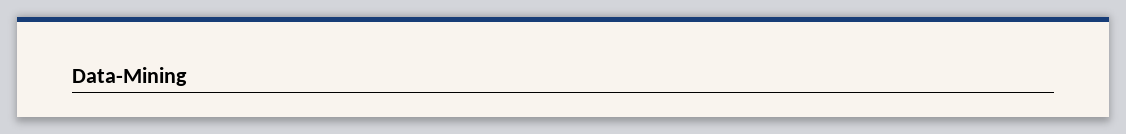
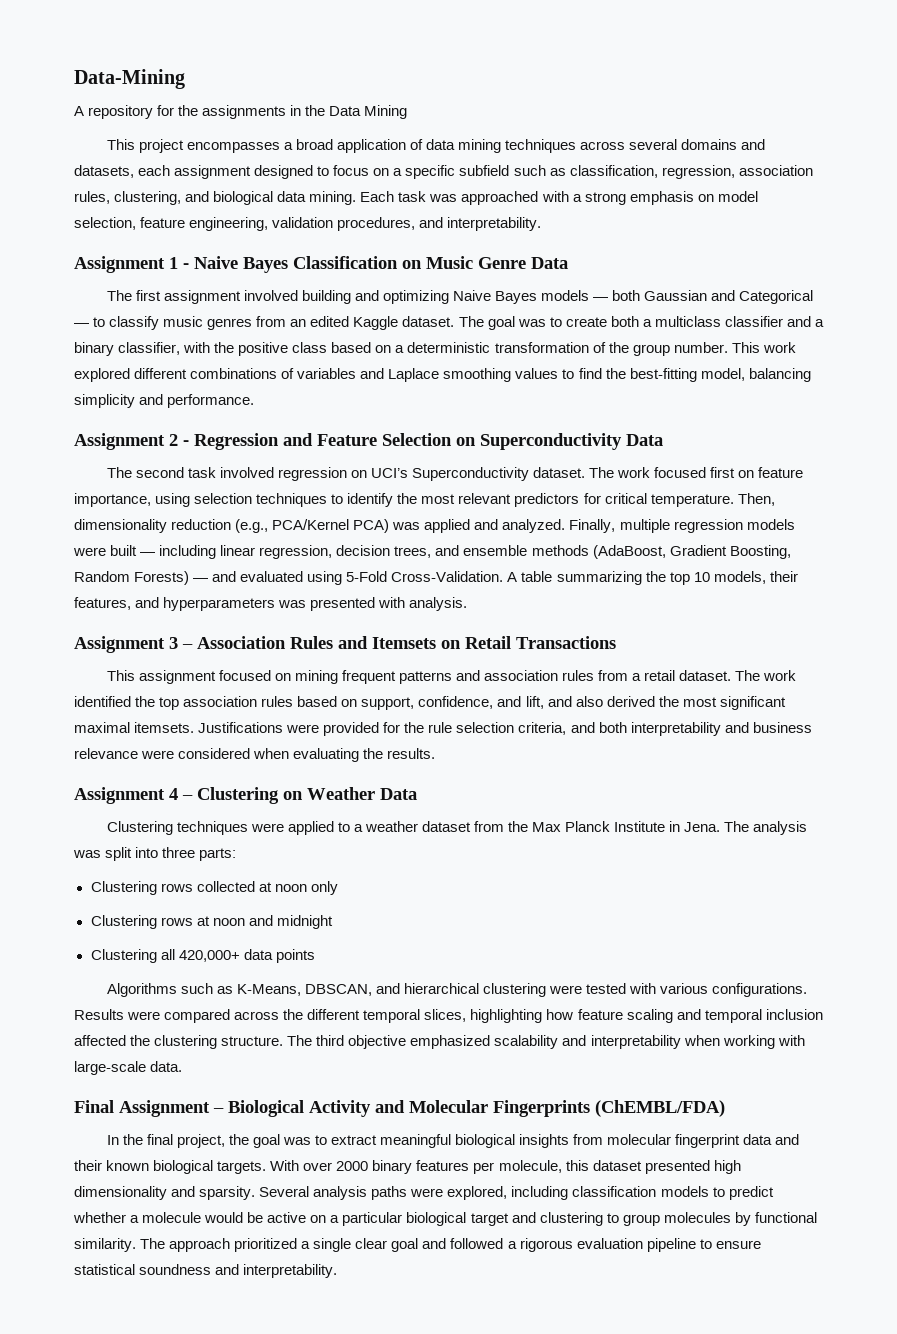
+ A repository for the assignments in the Data Mining
+ This project encompasses a broad application of data mining techniques across several domains and datasets, each assignment designed to focus on a specific subfield such as classification, regression, association rules, clustering, and biological data mining. Each task was approached with a strong emphasis on model selection, feature engineering, validation procedures, and interpretability.
+ Assignment 1 - Naive Bayes Classification on Music Genre Data
+ The first assignment involved building and optimizing Naive Bayes models — both Gaussian and Categorical — to classify music genres from an edited Kaggle dataset. The goal was to create both a multiclass classifier and a binary classifier, with the positive class based on a deterministic transformation of the group number. This work explored different combinations of variables and Laplace smoothing values to find the best-fitting model, balancing simplicity and performance.
+ Assignment 2 - Regression and Feature Selection on Superconductivity Data
+ The second task involved regression on UCI’s Superconductivity dataset. The work focused first on feature importance, using selection techniques to identify the most relevant predictors for critical temperature. Then, dimensionality reduction (e.g., PCA/Kernel PCA) was applied and analyzed. Finally, multiple regression models were built — including linear regression, decision trees, and ensemble methods (AdaBoost, Gradient Boosting, Random Forests) — and evaluated using 5-Fold Cross-Validation. A table summarizing the top 10 models, their features, and hyperparameters was presented with analysis.
+ Assignment 3 – Association Rules and Itemsets on Retail Transactions
+ This assignment focused on mining frequent patterns and association rules from a retail dataset. The work identified the top association rules based on support, confidence, and lift, and also derived the most significant maximal itemsets. Justifications were provided for the rule selection criteria, and both interpretability and business relevance were considered when evaluating the results.
+ Assignment 4 – Clustering on Weather Data
+ Clustering techniques were applied to a weather dataset from the Max Planck Institute in Jena. The analysis was split into three parts:
+ Clustering rows collected at noon only
+ Clustering rows at noon and midnight
+ Clustering all 420,000+ data points
+ Algorithms such as K-Means, DBSCAN, and hierarchical clustering were tested with various configurations. Results were compared across the different temporal slices, highlighting how feature scaling and temporal inclusion affected the clustering structure. The third objective emphasized scalability and interpretability when working with large-scale data.
+ Final Assignment – Biological Activity and Molecular Fingerprints (ChEMBL/FDA)
+ In the final project, the goal was to extract meaningful biological insights from molecular fingerprint data and their known biological targets. With over 2000 binary features per molecule, this dataset presented high dimensionality and sparsity. Several analysis paths were explored, including classification models to predict whether a molecule would be active on a particular biological target and clustering to group molecules by functional similarity. The approach prioritized a single clear goal and followed a rigorous evaluation pipeline to ensure statistical soundness and interpretability.

